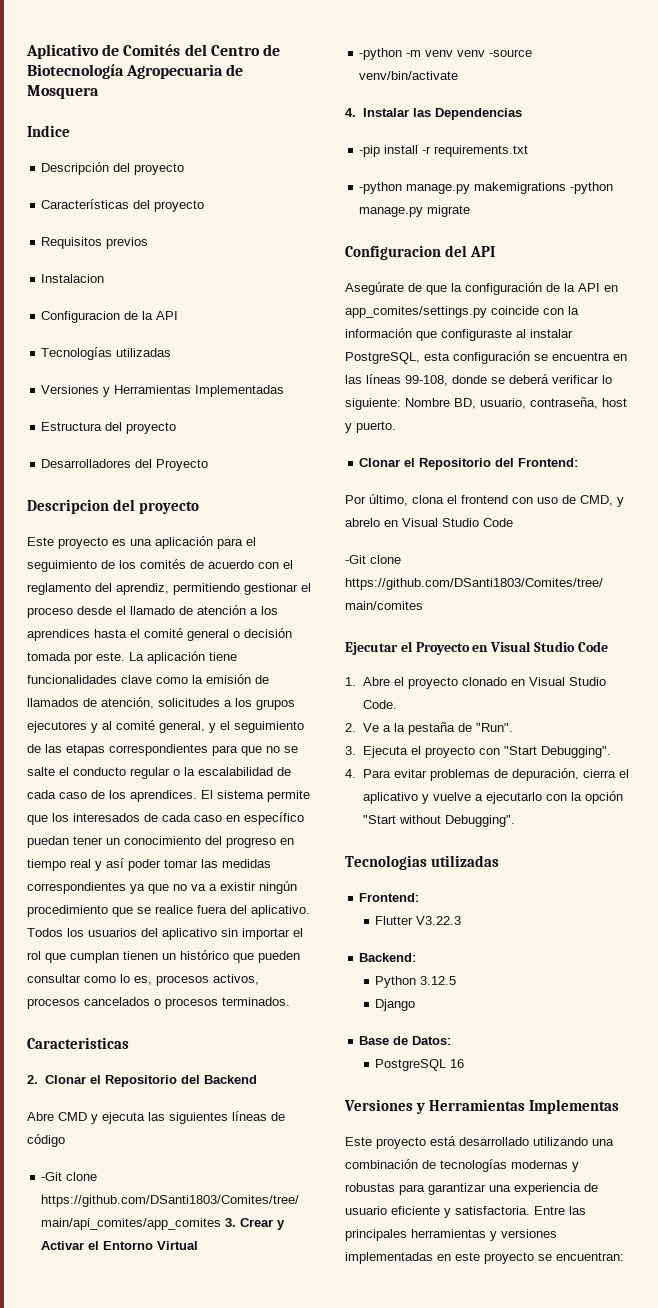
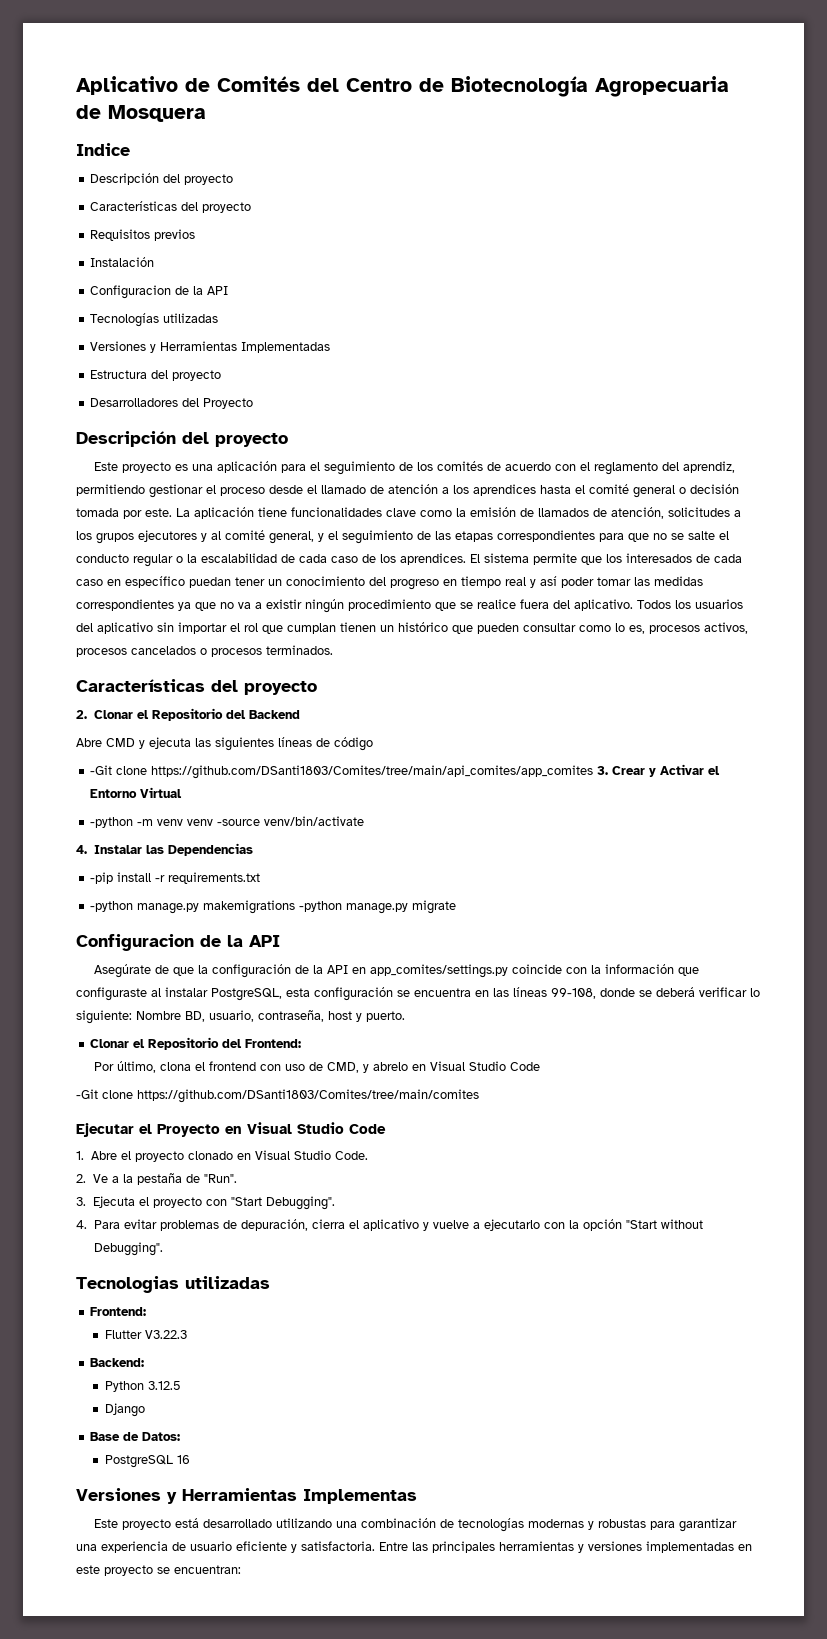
- Instalacion
+ Instalación
  Desarrolladores del Proyecto
- Descripcion del proyecto
+ Descripción del proyecto
  Todos los usuarios del aplicativo sin importar el rol que cumplan tienen un histórico que pueden consultar como lo es, procesos activos, procesos cancelados o procesos terminados.
- Caracteristicas
+ Características del proyecto
  -python manage.py makemigrations -python manage.py migrate
- Configuracion del API
+ Configuracion de la API

